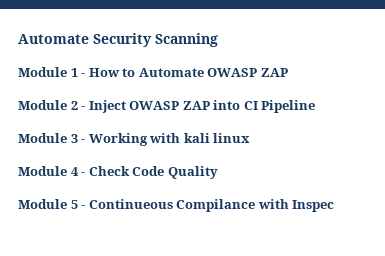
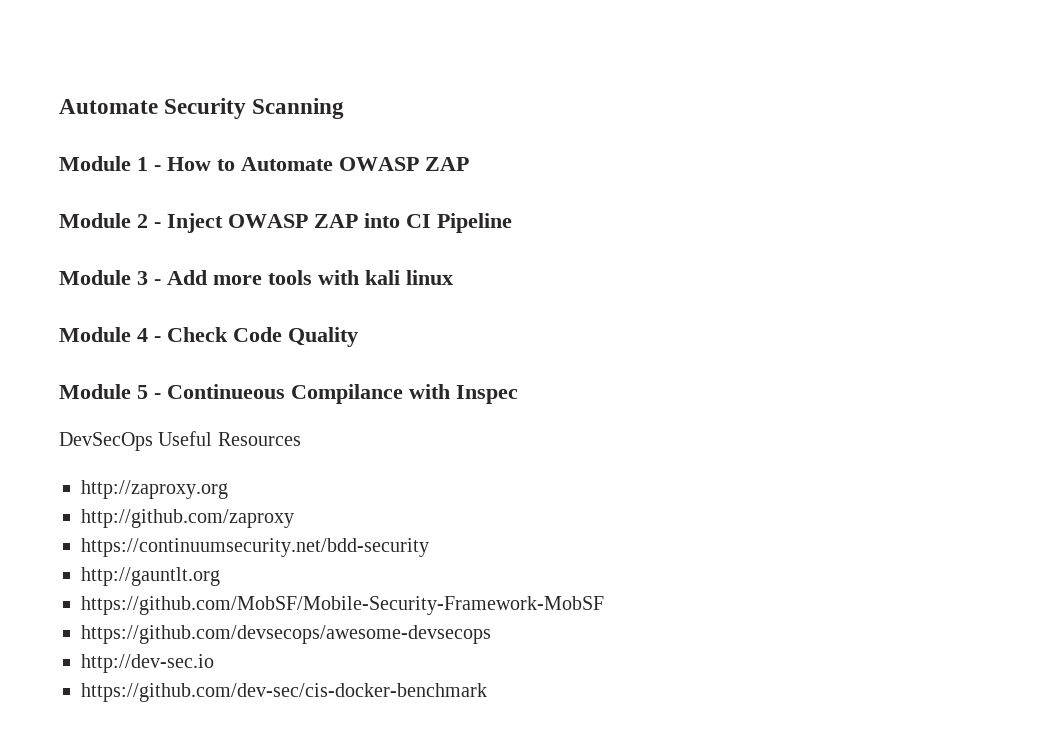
- Module 3 - Working with kali linux
+ Module 3 - Add more tools with kali linux
+ DevSecOps Useful Resources
+ http://zaproxy.org
+ http://github.com/zaproxy
+ https://continuumsecurity.net/bdd-security
+ http://gauntlt.org
+ https://github.com/MobSF/Mobile-Security-Framework-MobSF
+ https://github.com/devsecops/awesome-devsecops
+ http://dev-sec.io
+ https://github.com/dev-sec/cis-docker-benchmark

